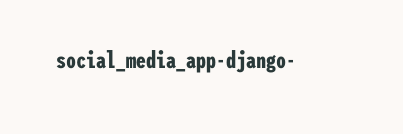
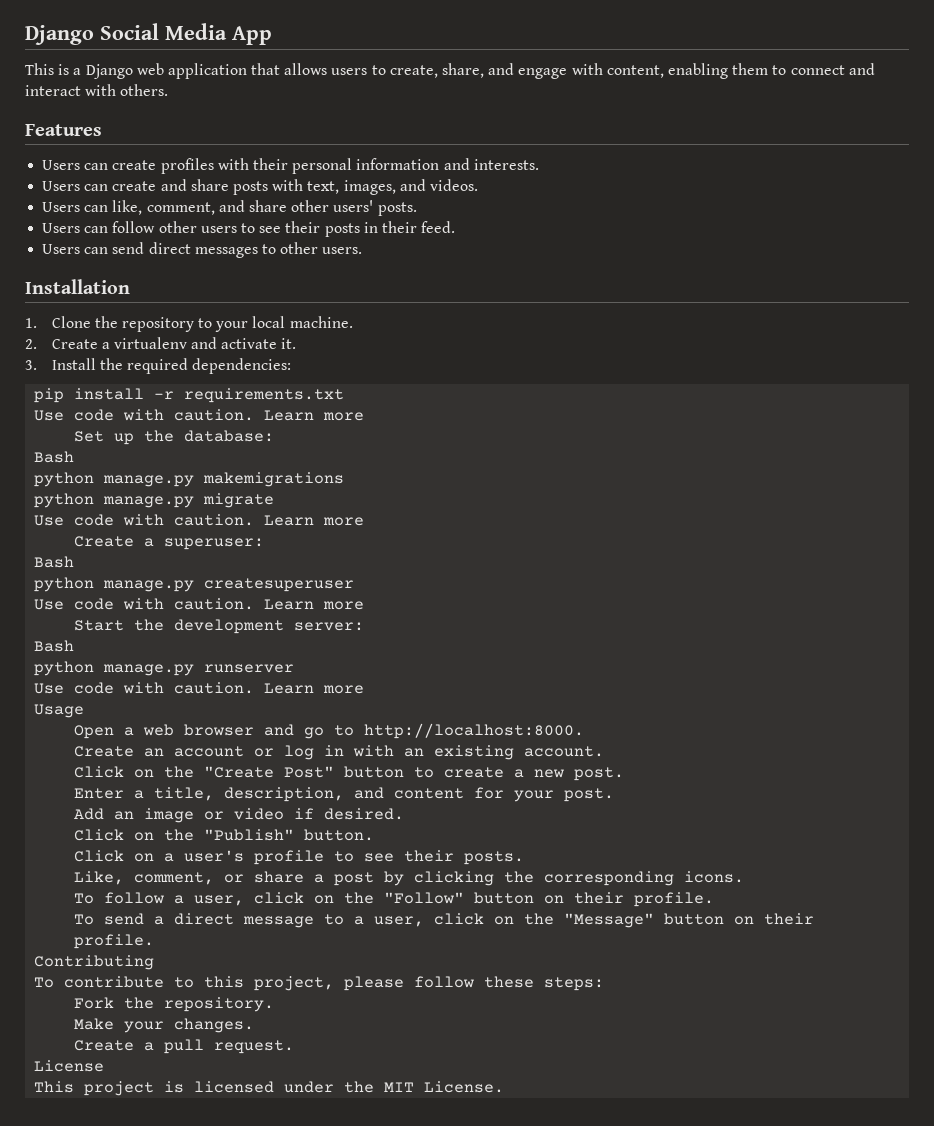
- social_media_app-django-
+ Django Social Media App
+ This is a Django web application that allows users to create, share, and engage with content, enabling them to connect and interact with others.
+ Features
+ Users can create profiles with their personal information and interests.
+ Users can create and share posts with text, images, and videos.
+ Users can like, comment, and share other users' posts.
+ Users can follow other users to see their posts in their feed.
+ Users can send direct messages to other users.
+ Installation
+ 1. Clone the repository to your local machine.
+ 2. Create a virtualenv and activate it.
+ 3. Install the required dependencies:
+ pip install -r requirements.txt
+ Use code with caution. Learn more
+ Set up the database:
+ Bash
+ python manage.py makemigrations
+ python manage.py migrate
+ Use code with caution. Learn more
+ Create a superuser:
+ Bash
+ python manage.py createsuperuser
+ Use code with caution. Learn more
+ Start the development server:
+ Bash
+ python manage.py runserver
+ Use code with caution. Learn more
+ Usage
+ Open a web browser and go to http://localhost:8000.
+ Create an account or log in with an existing account.
+ Click on the "Create Post" button to create a new post.
+ Enter a title, description, and content for your post.
+ Add an image or video if desired.
+ Click on the "Publish" button.
+ Click on a user's profile to see their posts.
+ Like, comment, or share a post by clicking the corresponding icons.
+ To follow a user, click on the "Follow" button on their profile.
+ To send a direct message to a user, click on the "Message" button on their profile.
+ Contributing
+ To contribute to this project, please follow these steps:
+ Fork the repository.
+ Make your changes.
+ Create a pull request.
+ License
+ This project is licensed under the MIT License.

